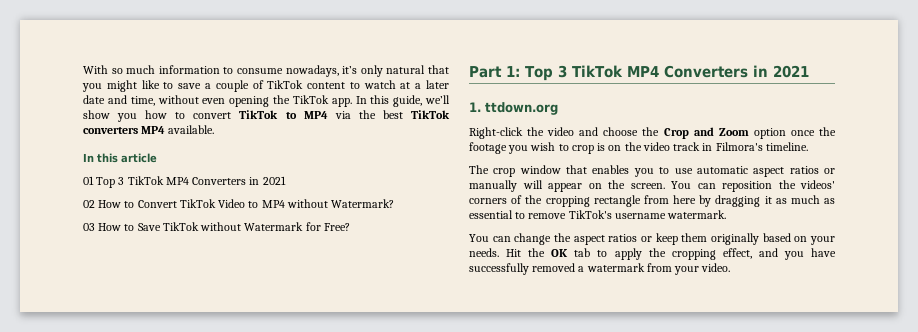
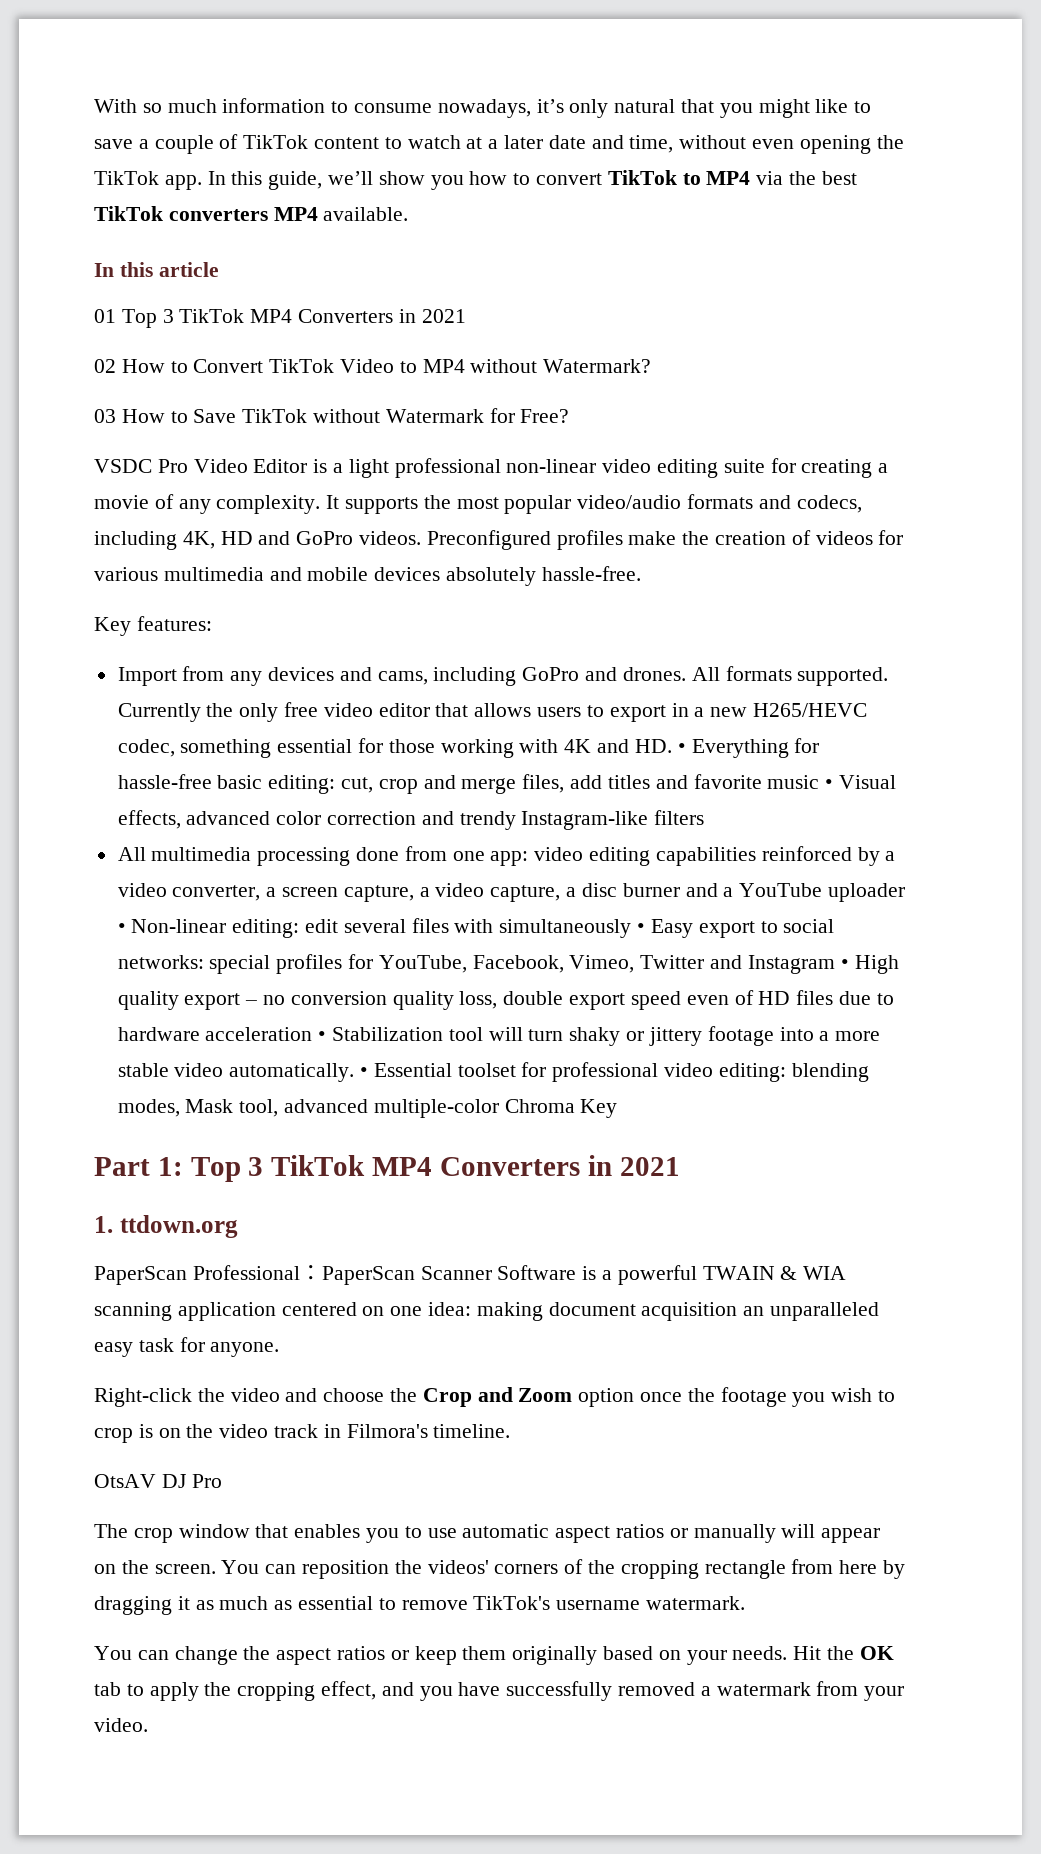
+ VSDC Pro Video Editor is a light professional non-linear video editing suite for creating a movie of any complexity. It supports the most popular video/audio formats and codecs, including 4K, HD and GoPro videos. Preconfigured profiles make the creation of videos for various multimedia and mobile devices absolutely hassle-free.
+ Key features:
+ Import from any devices and cams, including GoPro and drones. All formats supported. Сurrently the only free video editor that allows users to export in a new H265/HEVC codec, something essential for those working with 4K and HD. • Everything for hassle-free basic editing: cut, crop and merge files, add titles and favorite music • Visual effects, advanced color correction and trendy Instagram-like filters
+ All multimedia processing done from one app: video editing capabilities reinforced by a video converter, a screen capture, a video capture, a disc burner and a YouTube uploader • Non-linear editing: edit several files with simultaneously • Easy export to social networks: special profiles for YouTube, Facebook, Vimeo, Twitter and Instagram • High quality export – no conversion quality loss, double export speed even of HD files due to hardware acceleration • Stabilization tool will turn shaky or jittery footage into a more stable video automatically. • Essential toolset for professional video editing: blending modes, Mask tool, advanced multiple-color Chroma Key
+ PaperScan Professional：PaperScan Scanner Software is a powerful TWAIN & WIA scanning application centered on one idea: making document acquisition an unparalleled easy task for anyone.
+ OtsAV DJ Pro

